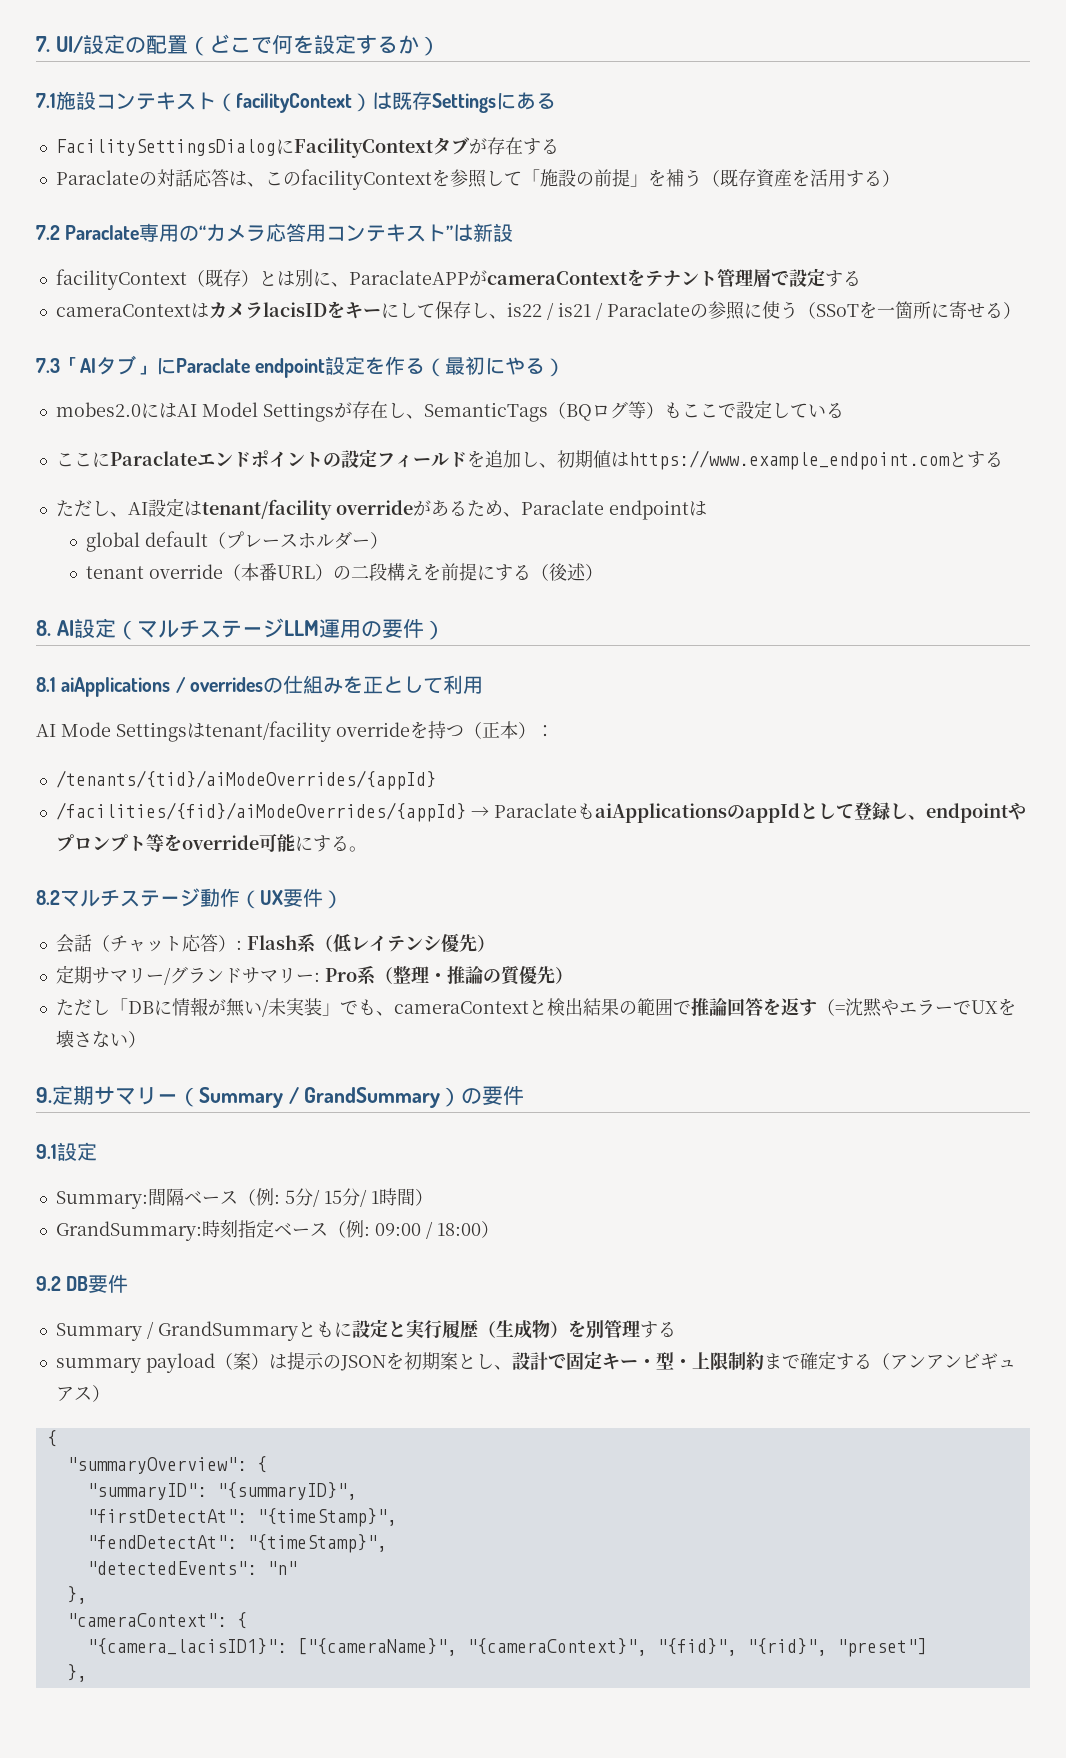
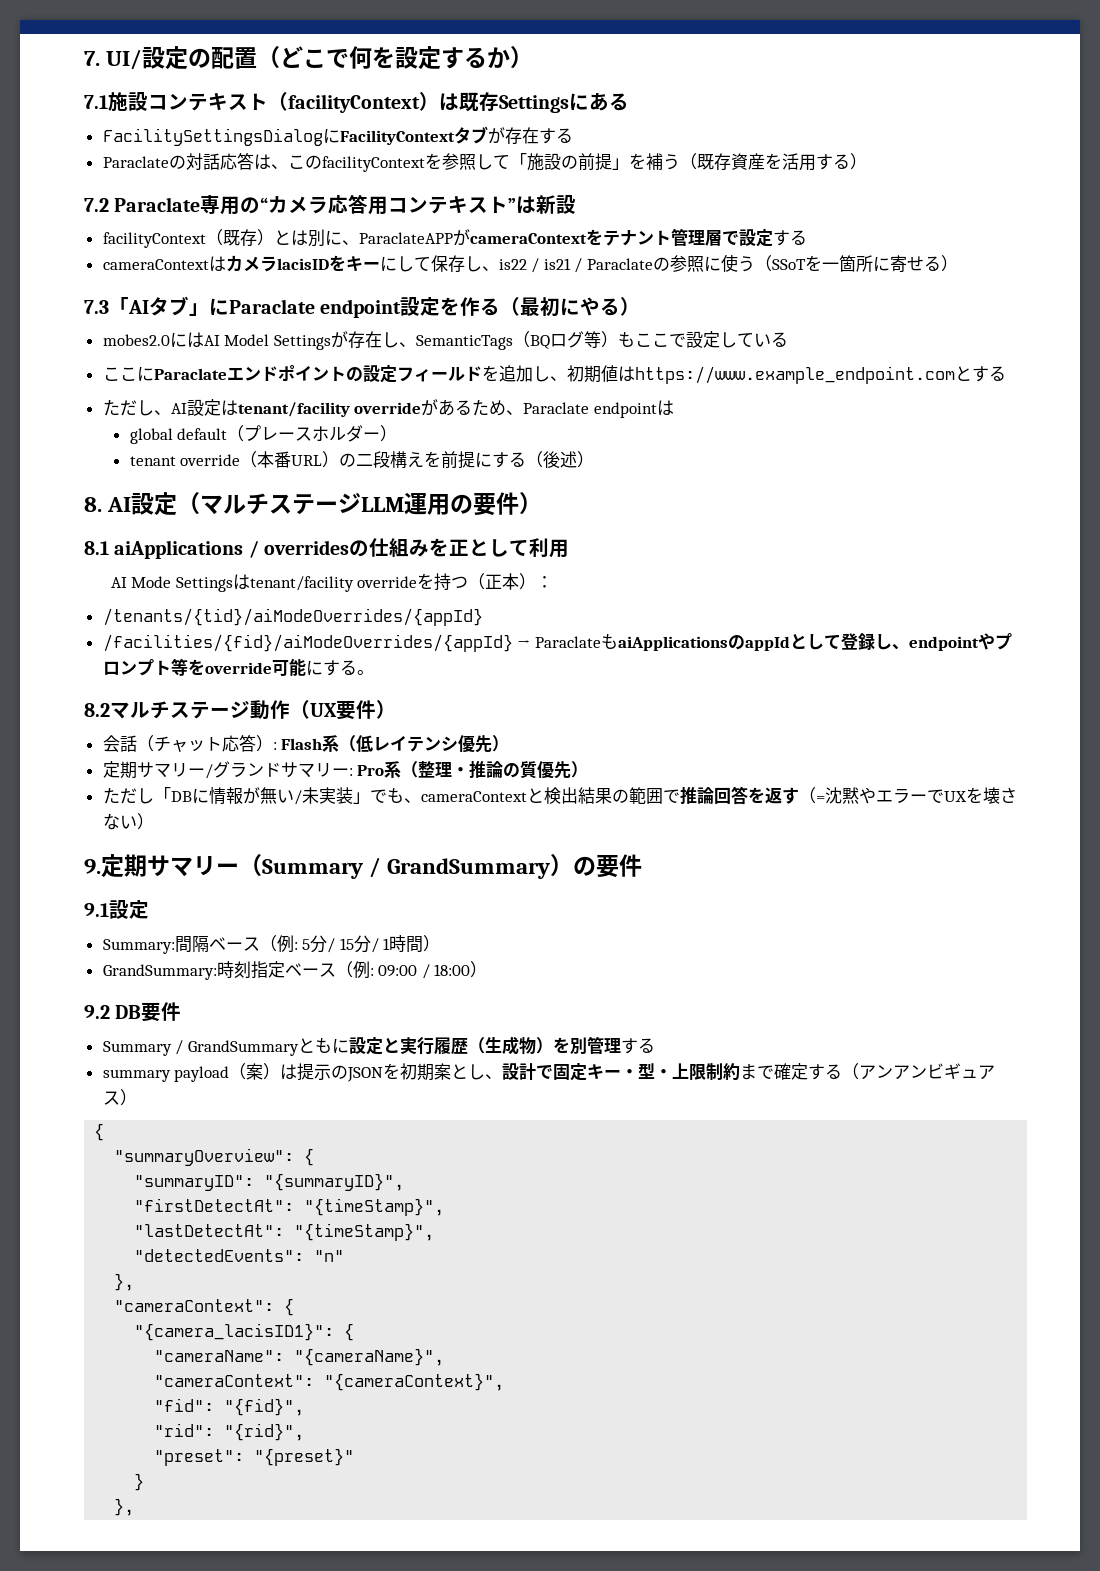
- "fendDetectAt": "{timeStamp}",
+ "lastDetectAt": "{timeStamp}",
- "{camera_lacisID1}": ["{cameraName}", "{cameraContext}", "{fid}", "{rid}", "preset"]
+ "{camera_lacisID1}": {
+ "cameraName": "{cameraName}",
+ "cameraContext": "{cameraContext}",
+ "fid": "{fid}",
+ "rid": "{rid}",
+ "preset": "{preset}"
+ }

